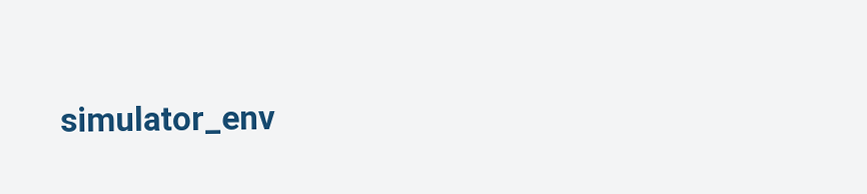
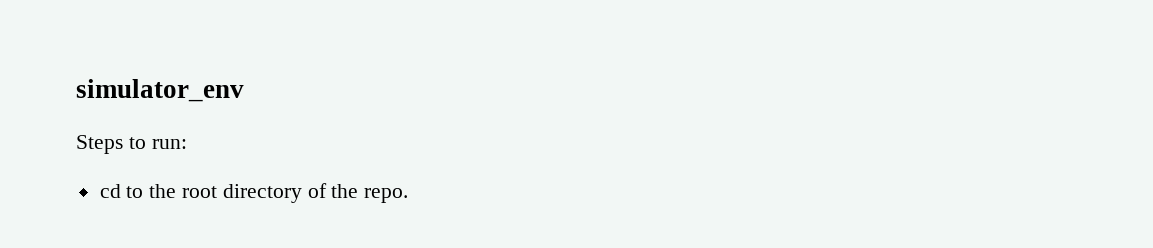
+ Steps to run:
+ cd to the root directory of the repo.

